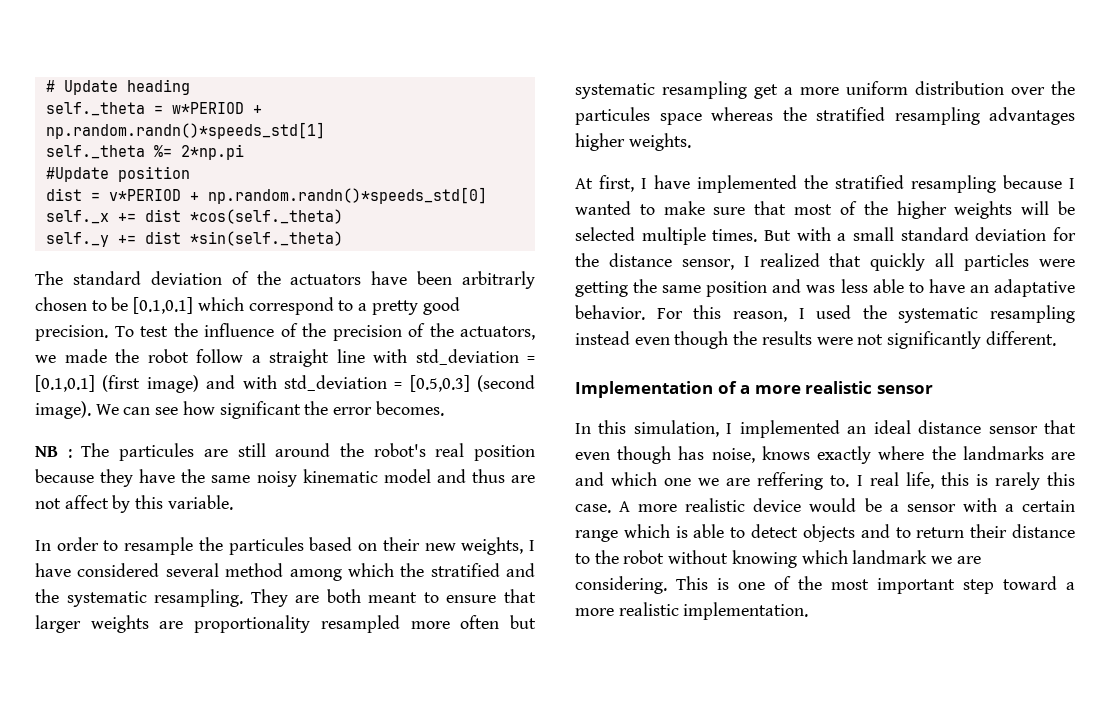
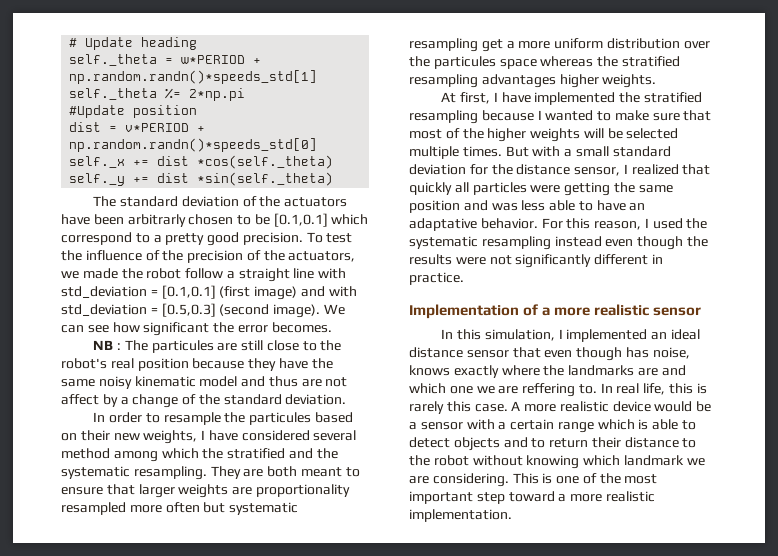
- NB : The particules are still around the robot's real position because they have the same noisy kinematic model and thus are not affect by this variable.
+ NB : The particules are still close to the robot's real position because they have the same noisy kinematic model and thus are not affect by a change of the standard deviation.
- For this reason, I used the systematic resampling instead even though the results were not significantly different.
+ For this reason, I used the systematic resampling instead even though the results were not significantly different in practice.
- I real life, this is rarely this case.
+ In real life, this is rarely this case.

